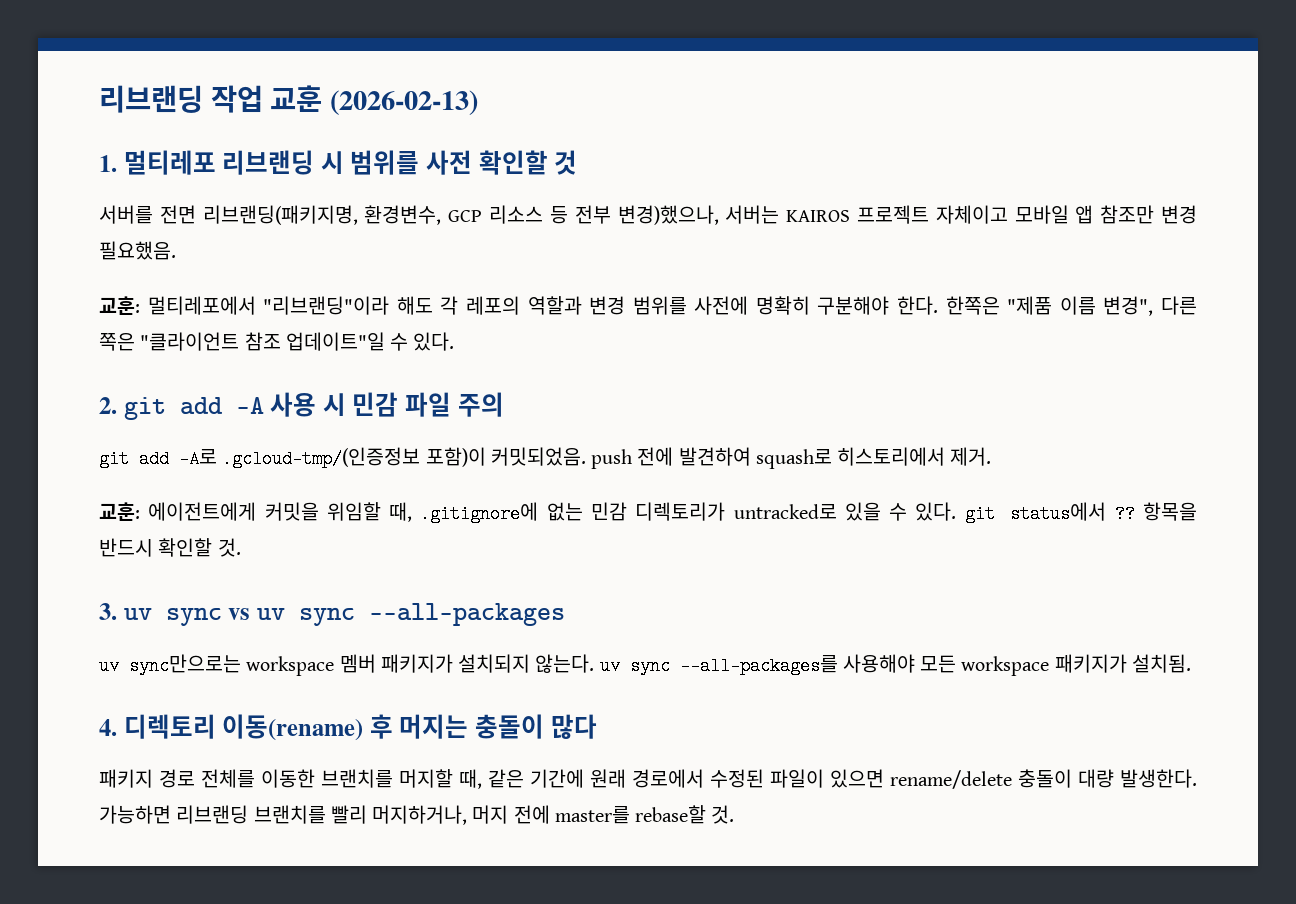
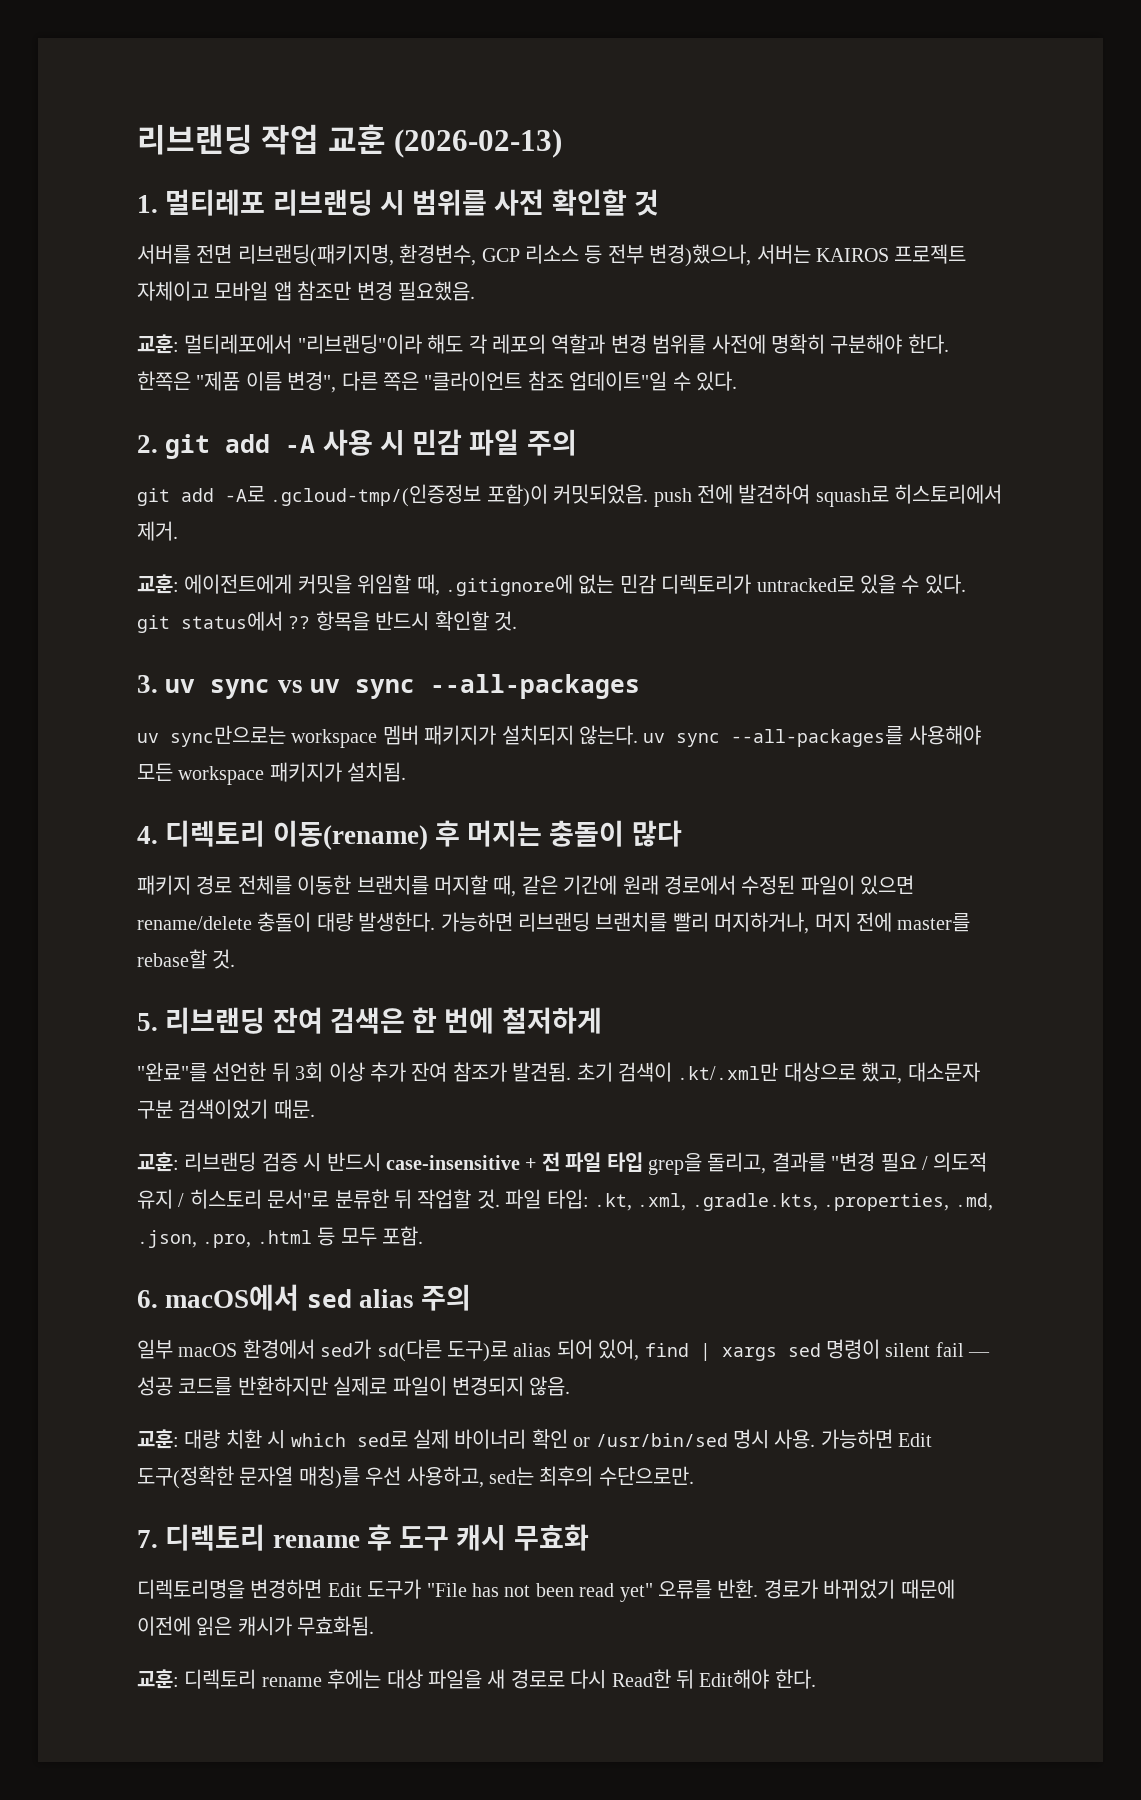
+ 5. 리브랜딩 잔여 검색은 한 번에 철저하게
+ "완료"를 선언한 뒤 3회 이상 추가 잔여 참조가 발견됨. 초기 검색이 .kt/.xml만 대상으로 했고, 대소문자 구분 검색이었기 때문.
+ 교훈: 리브랜딩 검증 시 반드시 case-insensitive + 전 파일 타입 grep을 돌리고, 결과를 "변경 필요 / 의도적 유지 / 히스토리 문서"로 분류한 뒤 작업할 것. 파일 타입: .kt, .xml, .gradle.kts, .properties, .md, .json, .pro, .html 등 모두 포함.
+ 6. macOS에서 sed alias 주의
+ 일부 macOS 환경에서 sed가 sd(다른 도구)로 alias 되어 있어, find | xargs sed 명령이 silent fail — 성공 코드를 반환하지만 실제로 파일이 변경되지 않음.
+ 교훈: 대량 치환 시 which sed로 실제 바이너리 확인 or /usr/bin/sed 명시 사용. 가능하면 Edit 도구(정확한 문자열 매칭)를 우선 사용하고, sed는 최후의 수단으로만.
+ 7. 디렉토리 rename 후 도구 캐시 무효화
+ 디렉토리명을 변경하면 Edit 도구가 "File has not been read yet" 오류를 반환. 경로가 바뀌었기 때문에 이전에 읽은 캐시가 무효화됨.
+ 교훈: 디렉토리 rename 후에는 대상 파일을 새 경로로 다시 Read한 뒤 Edit해야 한다.

